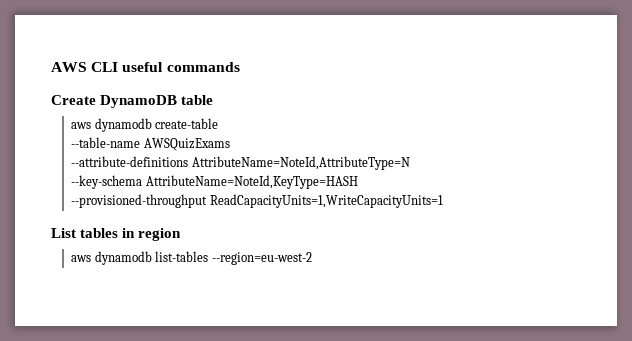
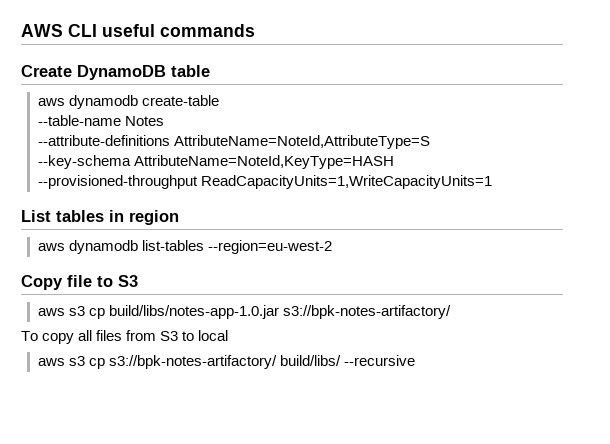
- --table-name AWSQuizExams
+ --table-name Notes
- --attribute-definitions AttributeName=NoteId,AttributeType=N
+ --attribute-definitions AttributeName=NoteId,AttributeType=S
+ Copy file to S3
+ aws s3 cp build/libs/notes-app-1.0.jar s3://bpk-notes-artifactory/
+ To copy all files from S3 to local
+ aws s3 cp s3://bpk-notes-artifactory/ build/libs/ --recursive

